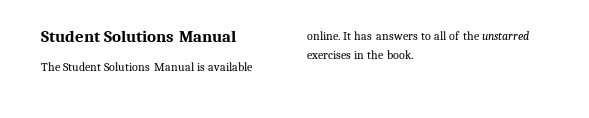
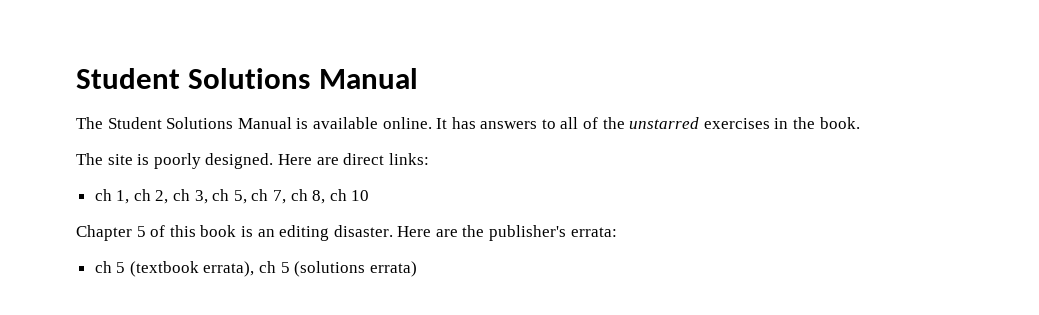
+ The site is poorly designed. Here are direct links:
+ ch 1, ch 2, ch 3, ch 5, ch 7, ch 8, ch 10
+ Chapter 5 of this book is an editing disaster. Here are the publisher's errata:
+ ch 5 (textbook errata), ch 5 (solutions errata)

